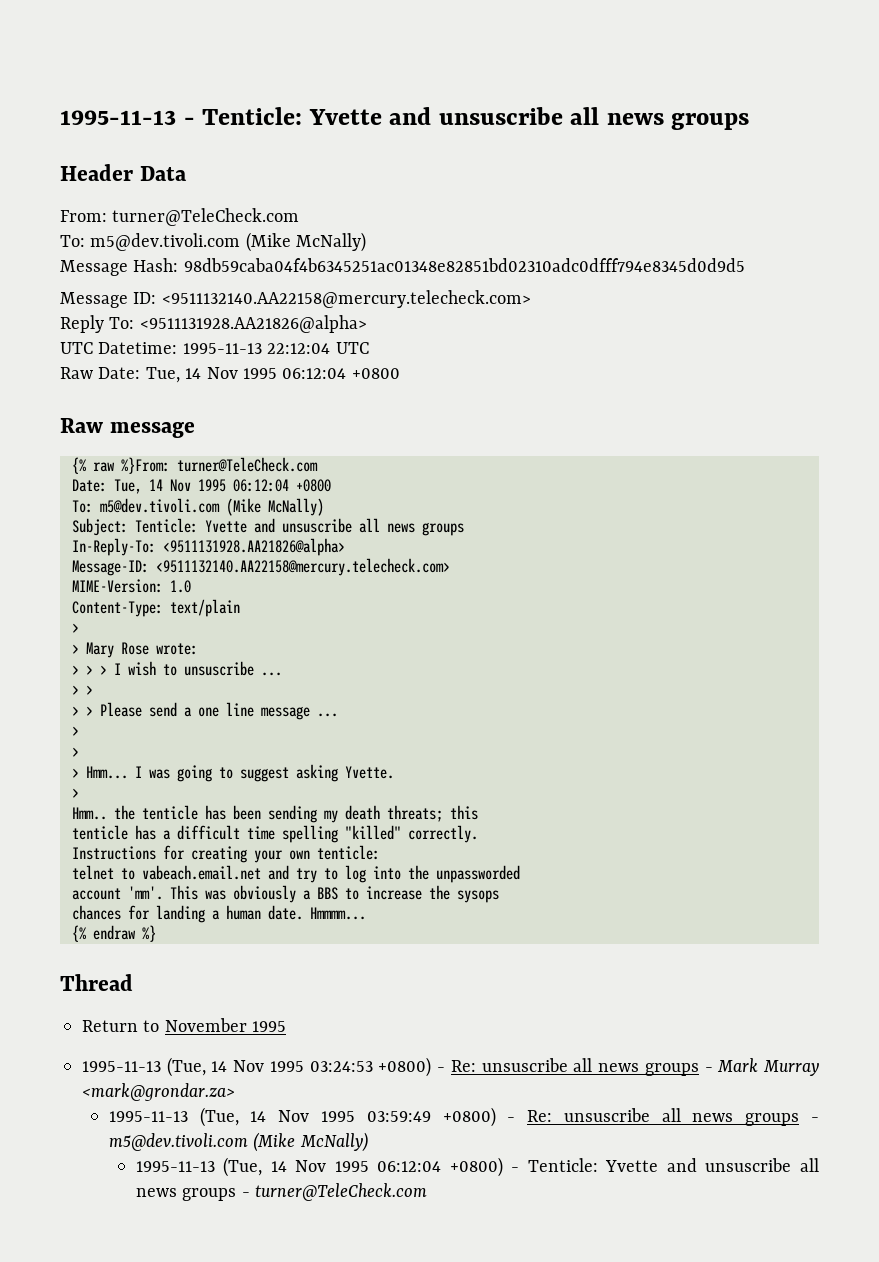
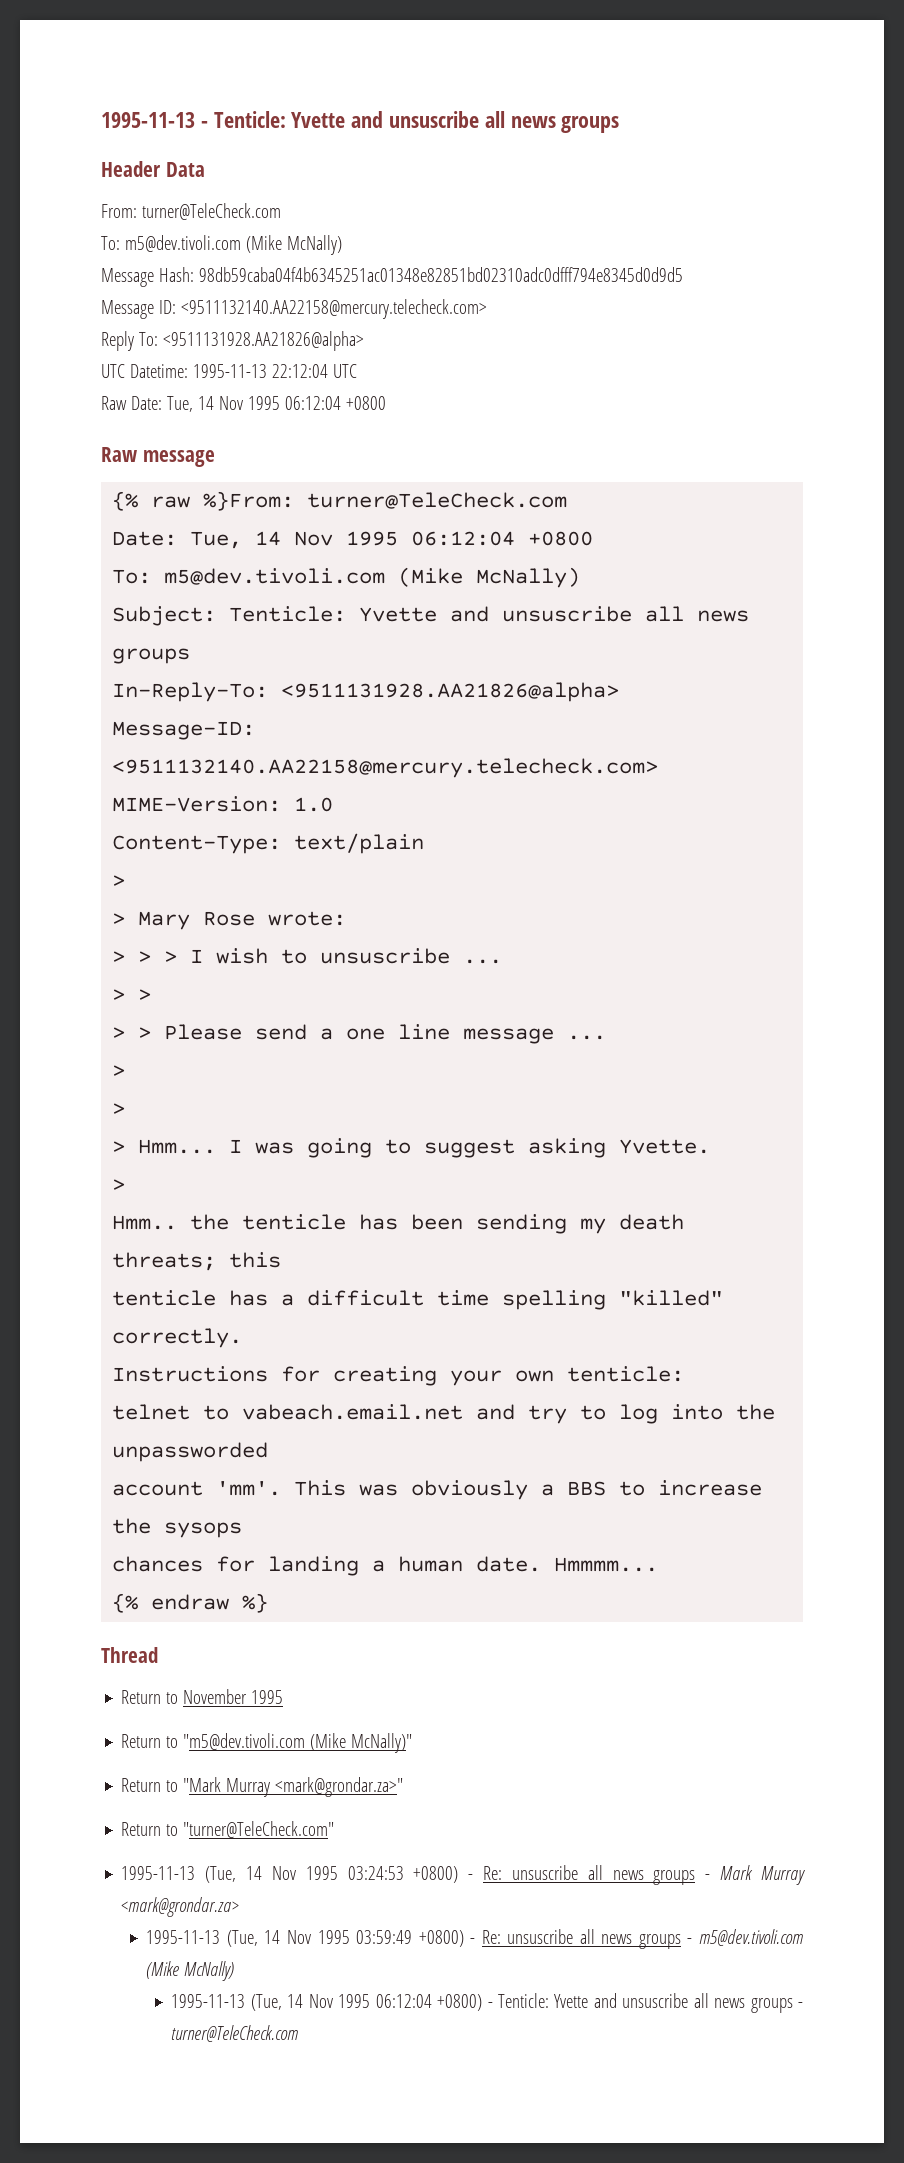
+ Return to "m5@dev.tivoli.com (Mike McNally)"
+ Return to "Mark Murray <mark@grondar.za>"
+ Return to "turner@TeleCheck.com"

